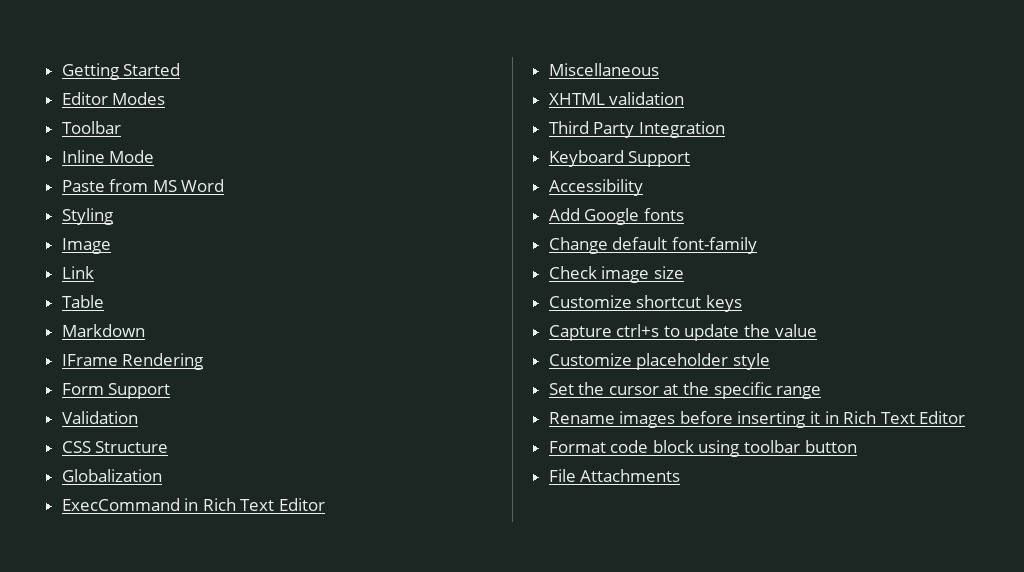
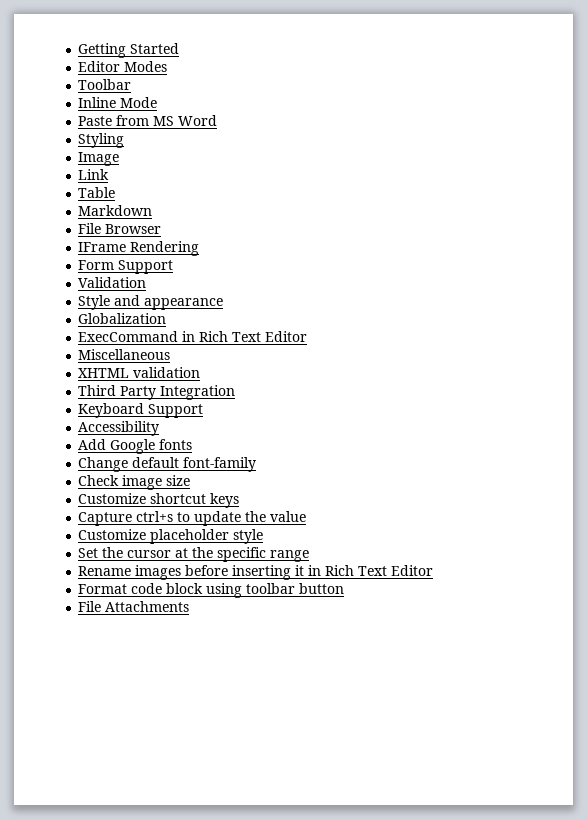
+ File Browser
- CSS Structure
+ Style and appearance

